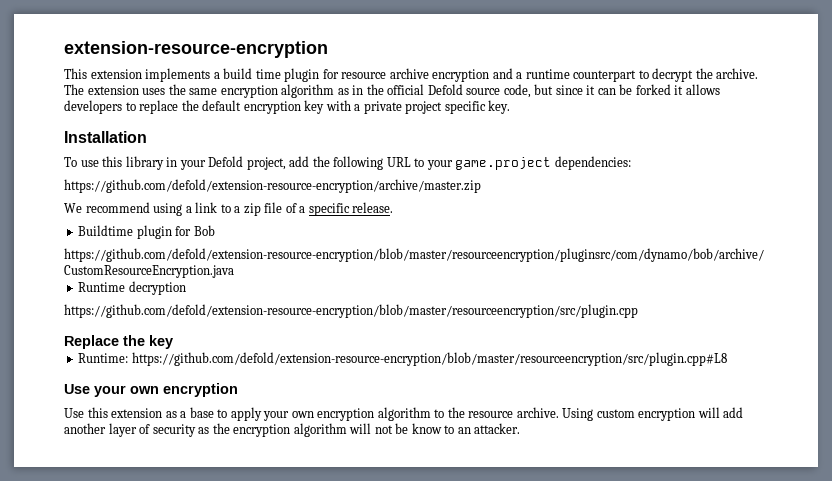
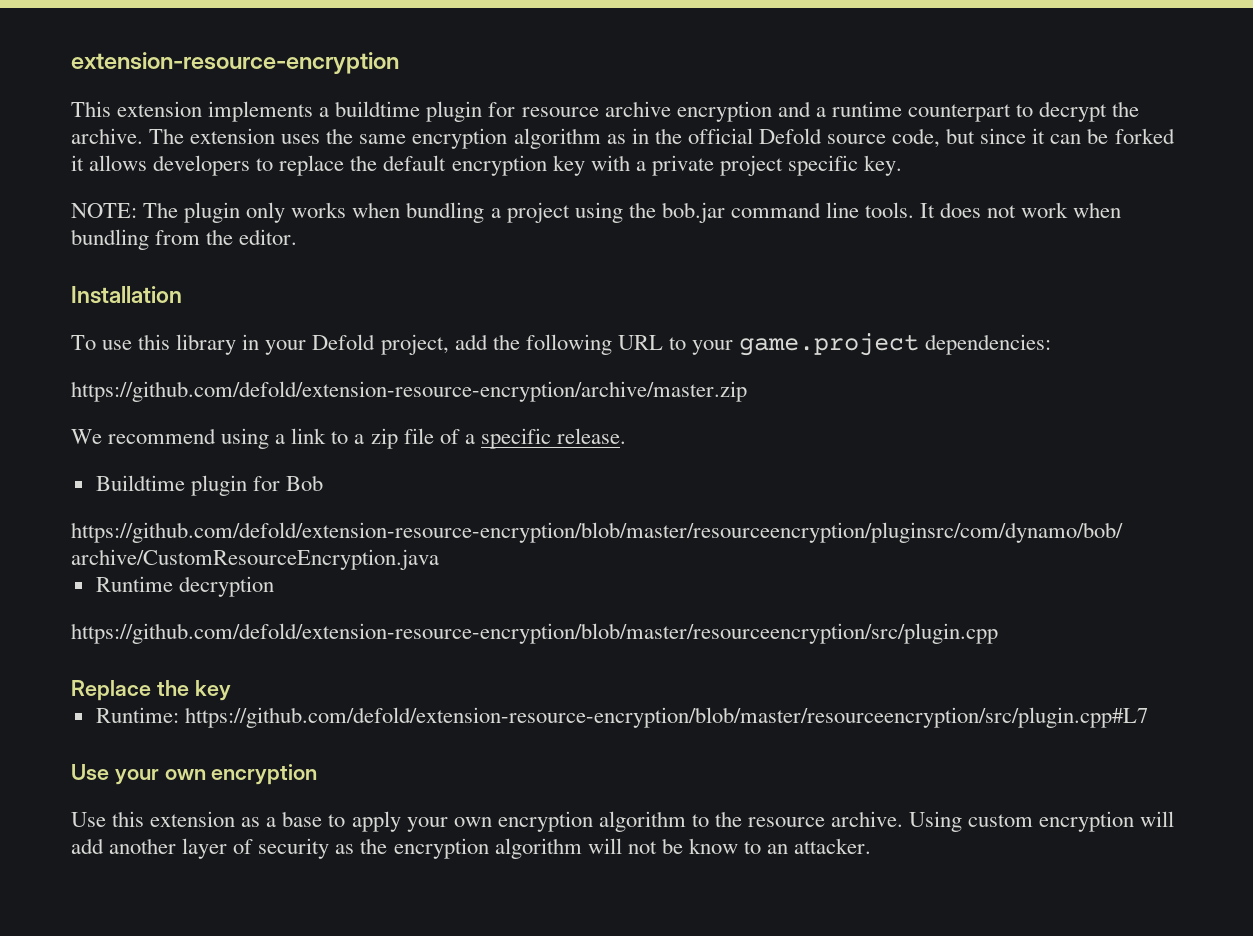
- This extension implements a build time plugin for resource archive encryption and a runtime counterpart to decrypt the archive.
+ This extension implements a buildtime plugin for resource archive encryption and a runtime counterpart to decrypt the archive.
+ NOTE: The plugin only works when bundling a project using the bob.jar command line tools. It does not work when bundling from the editor.
- Runtime: https://github.com/defold/extension-resource-encryption/blob/master/resourceencryption/src/plugin.cpp#L8
+ Runtime: https://github.com/defold/extension-resource-encryption/blob/master/resourceencryption/src/plugin.cpp#L7

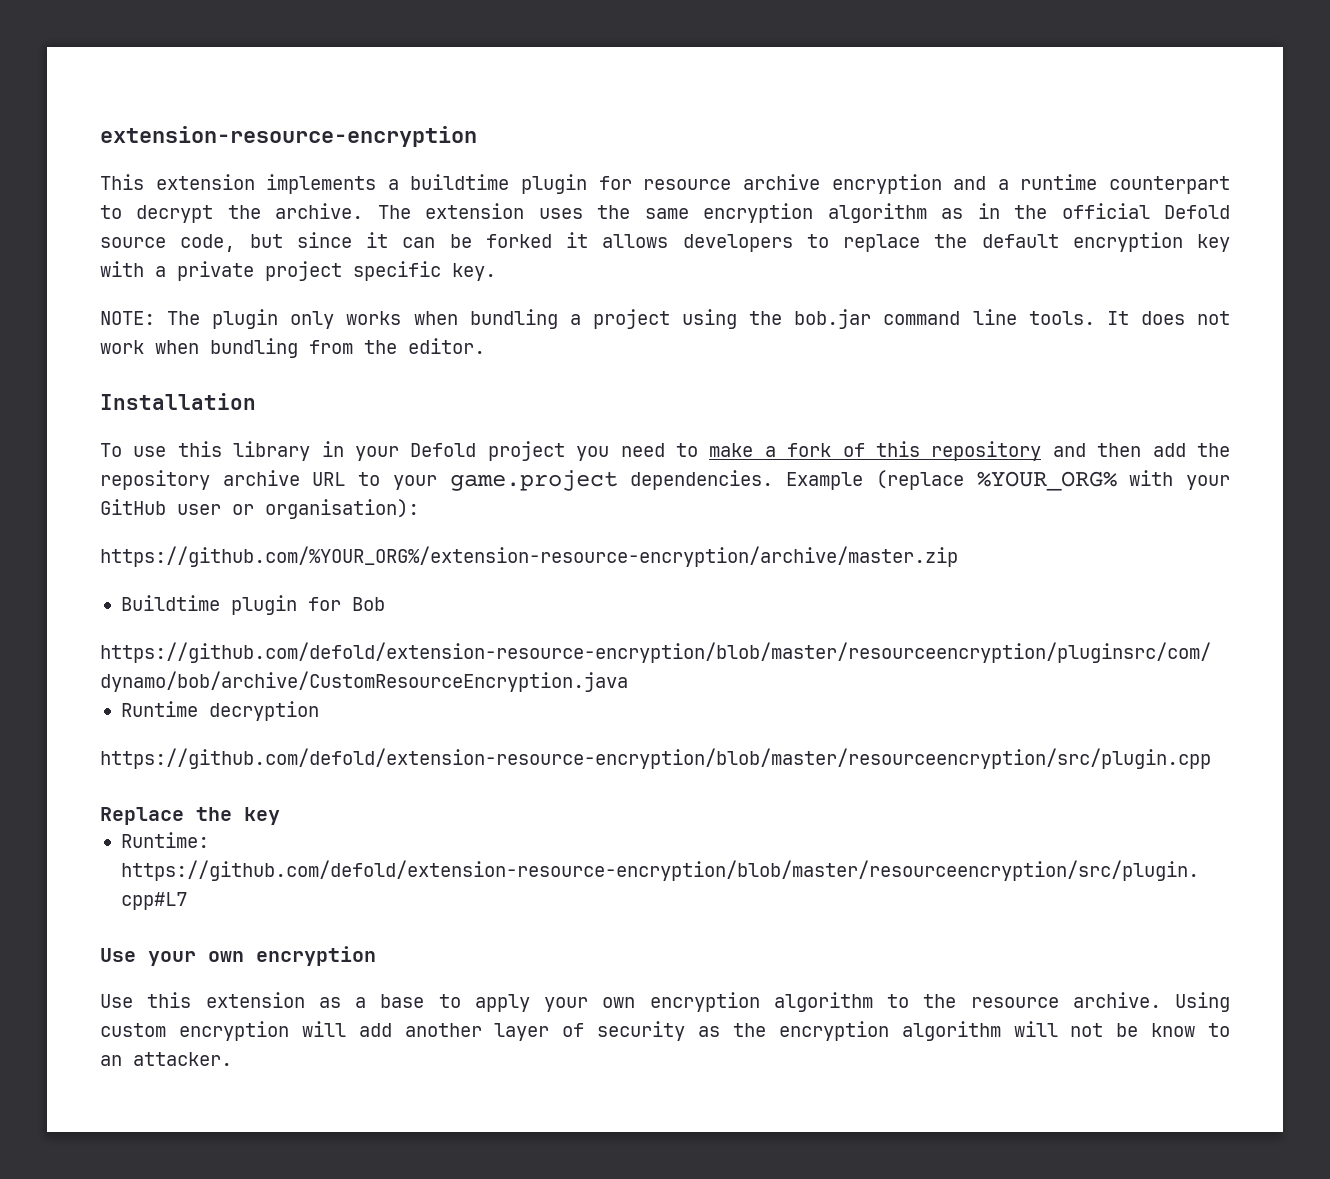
- To use this library in your Defold project, add the following URL to your game.project dependencies:
- https://github.com/defold/extension-resource-encryption/archive/master.zip
- We recommend using a link to a zip file of a specific release.
+ To use this library in your Defold project you need to make a fork of this repository and then add the repository archive URL to your game.project dependencies. Example (replace %YOUR_ORG% with your GitHub user or organisation):
+ https://github.com/%YOUR_ORG%/extension-resource-encryption/archive/master.zip

